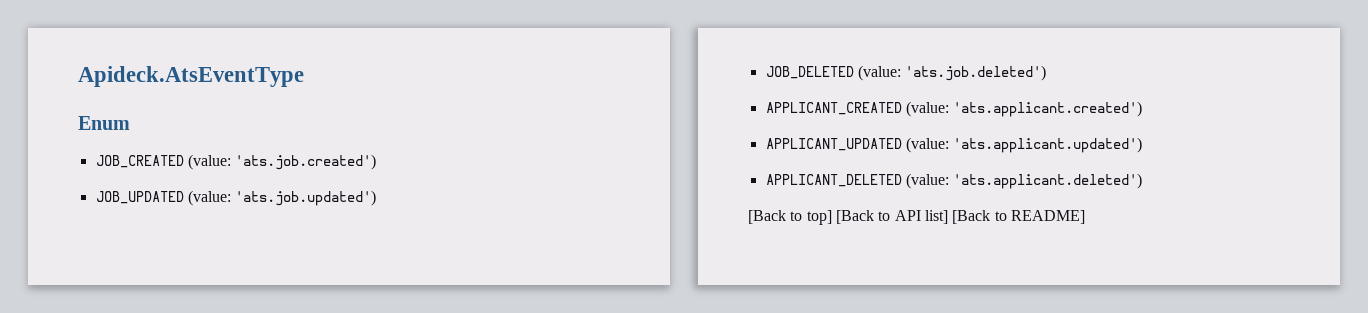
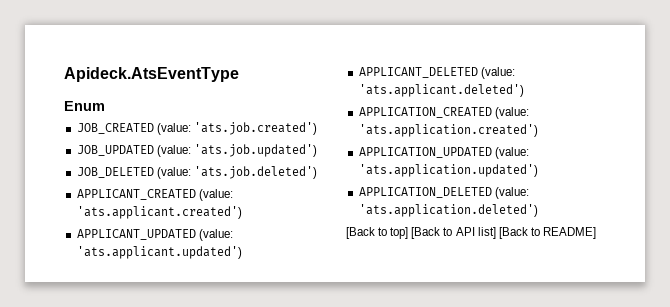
+ APPLICATION_CREATED (value: 'ats.application.created')
+ APPLICATION_UPDATED (value: 'ats.application.updated')
+ APPLICATION_DELETED (value: 'ats.application.deleted')

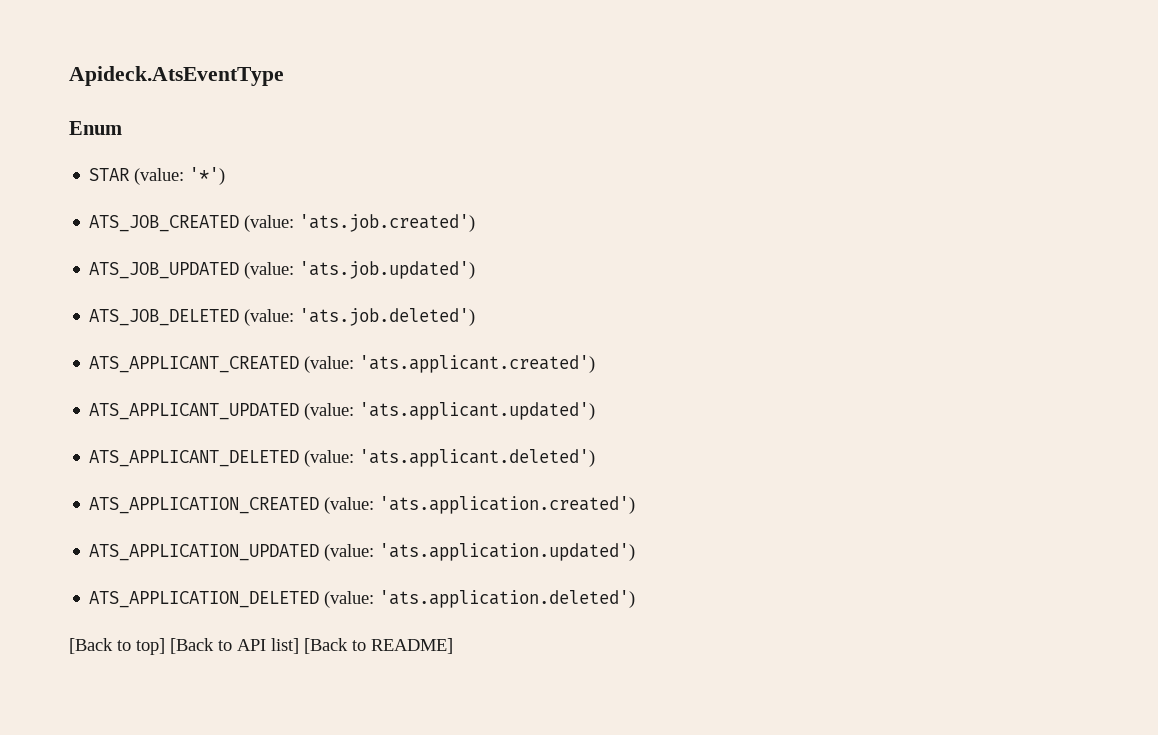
- JOB_CREATED (value: 'ats.job.created')
+ STAR (value: '*')
+ ATS_JOB_CREATED (value: 'ats.job.created')
- JOB_UPDATED (value: 'ats.job.updated')
+ ATS_JOB_UPDATED (value: 'ats.job.updated')
- JOB_DELETED (value: 'ats.job.deleted')
+ ATS_JOB_DELETED (value: 'ats.job.deleted')
- APPLICANT_CREATED (value: 'ats.applicant.created')
+ ATS_APPLICANT_CREATED (value: 'ats.applicant.created')
- APPLICANT_UPDATED (value: 'ats.applicant.updated')
+ ATS_APPLICANT_UPDATED (value: 'ats.applicant.updated')
- APPLICANT_DELETED (value: 'ats.applicant.deleted')
+ ATS_APPLICANT_DELETED (value: 'ats.applicant.deleted')
- APPLICATION_CREATED (value: 'ats.application.created')
+ ATS_APPLICATION_CREATED (value: 'ats.application.created')
- APPLICATION_UPDATED (value: 'ats.application.updated')
+ ATS_APPLICATION_UPDATED (value: 'ats.application.updated')
- APPLICATION_DELETED (value: 'ats.application.deleted')
+ ATS_APPLICATION_DELETED (value: 'ats.application.deleted')

